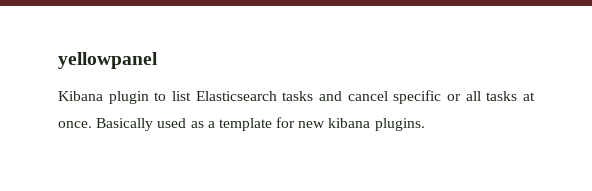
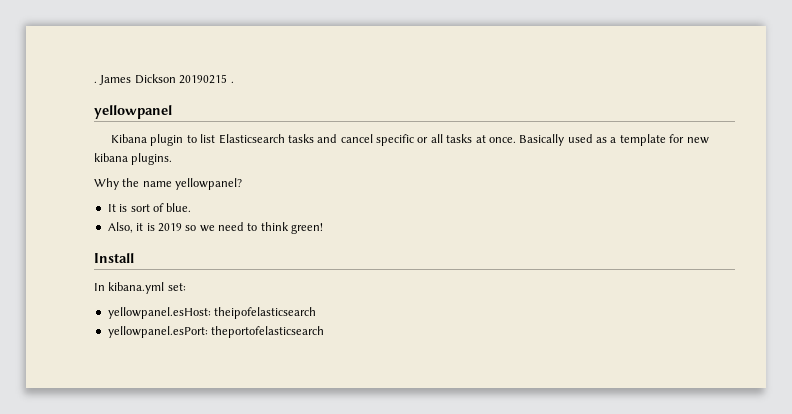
+ . James Dickson 20190215 .
+ Why the name yellowpanel?
+ It is sort of blue.
+ Also, it is 2019 so we need to think green!
+ Install
+ In kibana.yml set:
+ yellowpanel.esHost: theipofelasticsearch
+ yellowpanel.esPort: theportofelasticsearch

